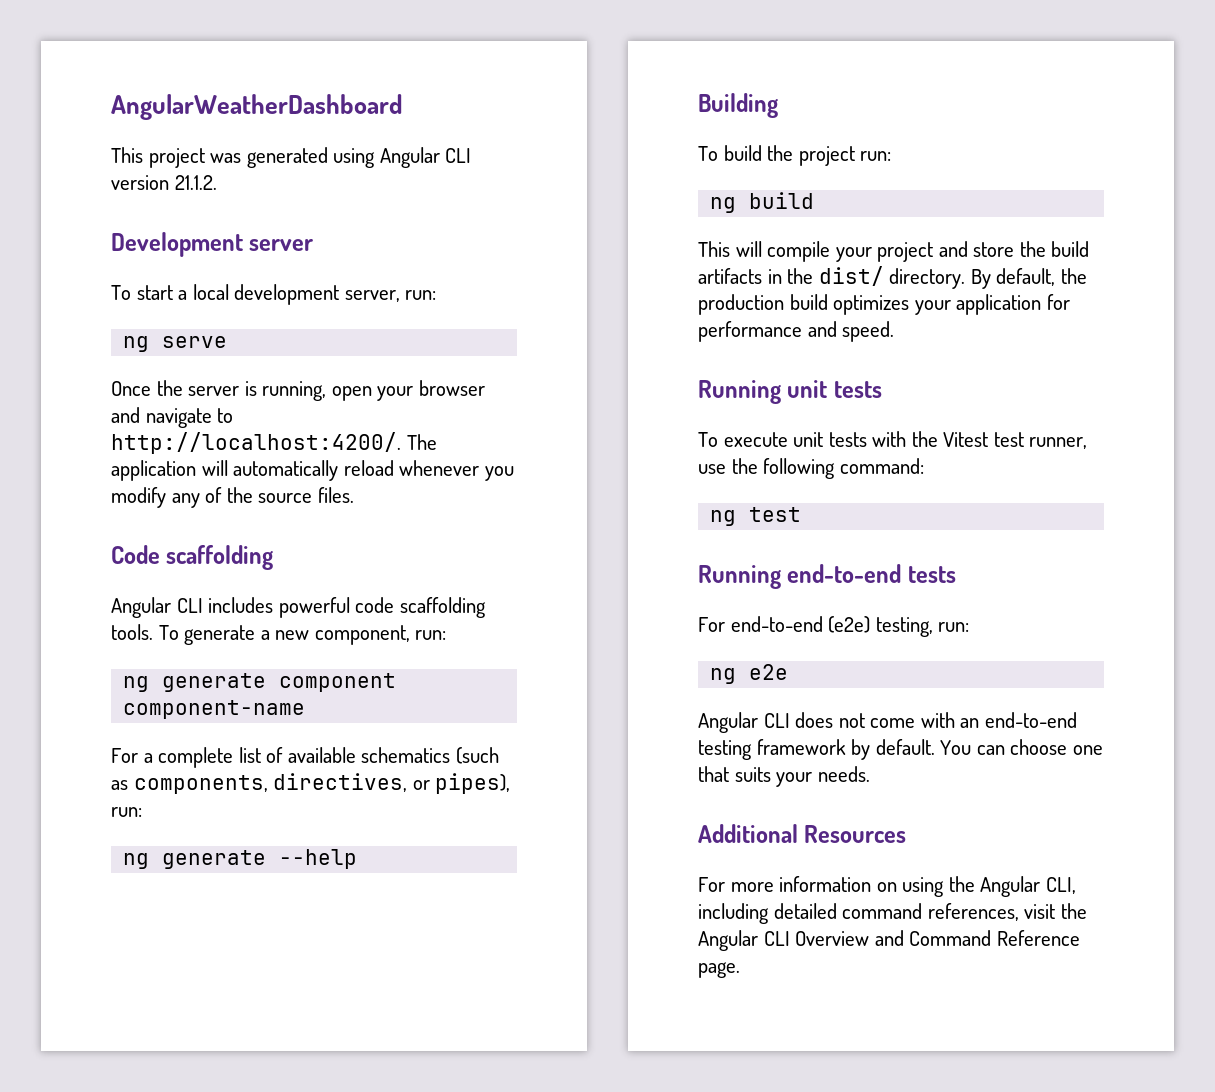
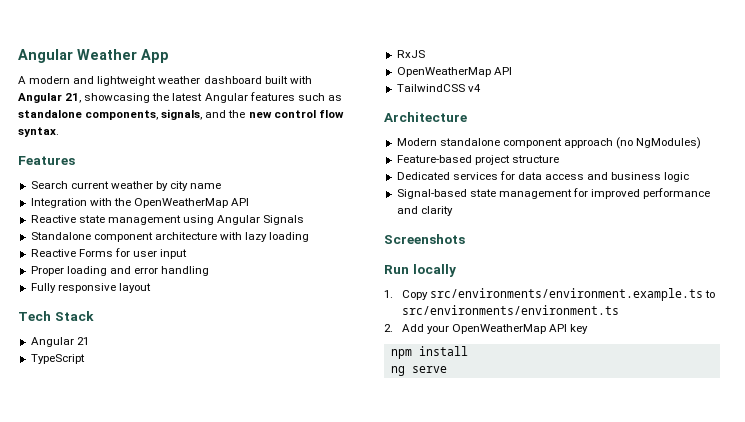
- AngularWeatherDashboard
- This project was generated using Angular CLI version 21.1.2.
- Development server
- To start a local development server, run:
+ Angular Weather App
+ A modern and lightweight weather dashboard built with Angular 21, showcasing the latest Angular features such as standalone components, signals, and the new control flow syntax.
+ Features
+ Search current weather by city name
+ Integration with the OpenWeatherMap API
+ Reactive state management using Angular Signals
+ Standalone component architecture with lazy loading
+ Reactive Forms for user input
+ Proper loading and error handling
+ Fully responsive layout
+ Tech Stack
+ Angular 21
+ TypeScript
+ RxJS
+ OpenWeatherMap API
+ TailwindCSS v4
+ Architecture
+ Modern standalone component approach (no NgModules)
+ Feature-based project structure
+ Dedicated services for data access and business logic
+ Signal-based state management for improved performance and clarity
+ Screenshots
+ Run locally
+ 1. Copy src/environments/environment.example.ts to src/environments/environment.ts
+ 2. Add your OpenWeatherMap API key
+ npm install
  ng serve
- Once the server is running, open your browser and navigate to http://localhost:4200/. The application will automatically reload whenever you modify any of the source files.
- Code scaffolding
- Angular CLI includes powerful code scaffolding tools. To generate a new component, run:
- ng generate component component-name
- For a complete list of available schematics (such as components, directives, or pipes), run:
- ng generate --help
- Building
- To build the project run:
- ng build
- This will compile your project and store the build artifacts in the dist/ directory. By default, the production build optimizes your application for performance and speed.
- Running unit tests
- To execute unit tests with the Vitest test runner, use the following command:
- ng test
- Running end-to-end tests
- For end-to-end (e2e) testing, run:
- ng e2e
- Angular CLI does not come with an end-to-end testing framework by default. You can choose one that suits your needs.
- Additional Resources
- For more information on using the Angular CLI, including detailed command references, visit the Angular CLI Overview and Command Reference page.

